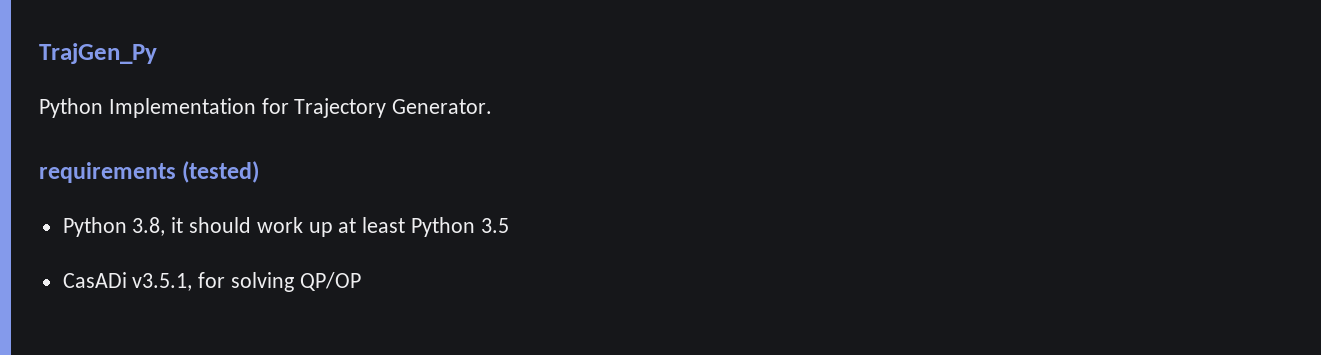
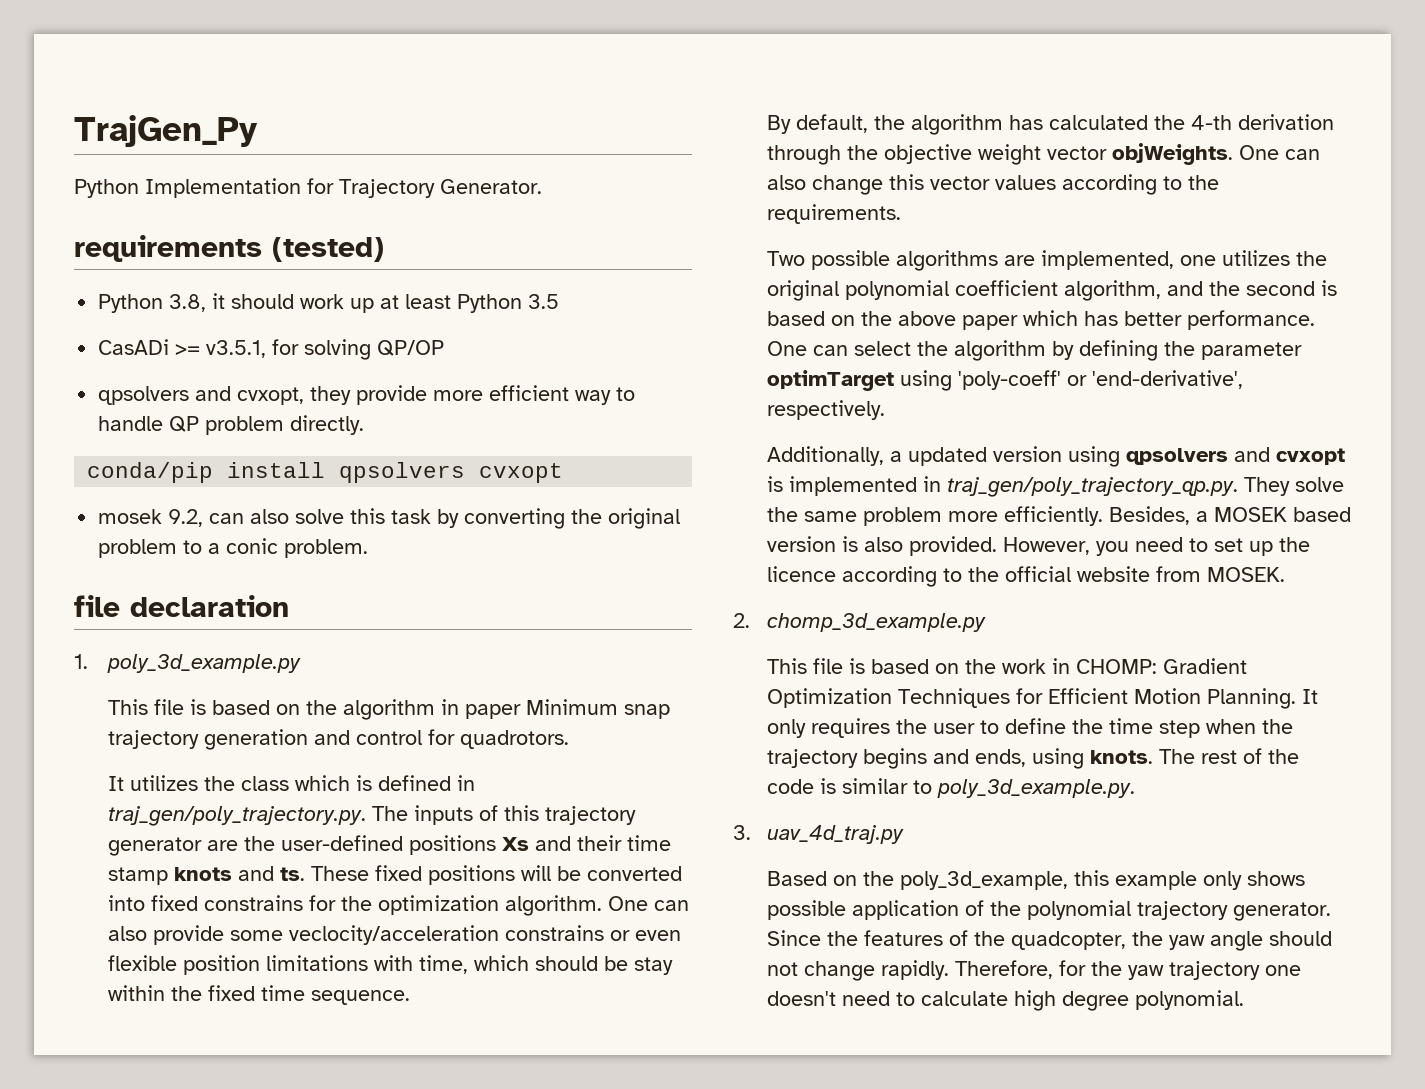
- CasADi v3.5.1, for solving QP/OP
+ CasADi >= v3.5.1, for solving QP/OP
+ qpsolvers and cvxopt, they provide more efficient way to handle QP problem directly.
+ conda/pip install qpsolvers cvxopt
+ mosek 9.2, can also solve this task by converting the original problem to a conic problem.
+ file declaration
+ 1. poly_3d_example.py
+ This file is based on the algorithm in paper Minimum snap trajectory generation and control for quadrotors.
+ It utilizes the class which is defined in traj_gen/poly_trajectory.py. The inputs of this trajectory generator are the user-defined positions Xs and their time stamp knots and ts. These fixed positions will be converted into fixed constrains for the optimization algorithm. One can also provide some veclocity/acceleration constrains or even flexible position limitations with time, which should be stay within the fixed time sequence.
+ By default, the algorithm has calculated the 4-th derivation through the objective weight vector objWeights. One can also change this vector values according to the requirements.
+ Two possible algorithms are implemented, one utilizes the original polynomial coefficient algorithm, and the second is based on the above paper which has better performance. One can select the algorithm by defining the parameter optimTarget using 'poly-coeff' or 'end-derivative', respectively.
+ Additionally, a updated version using qpsolvers and cvxopt is implemented in traj_gen/poly_trajectory_qp.py. They solve the same problem more efficiently. Besides, a MOSEK based version is also provided. However, you need to set up the licence according to the official website from MOSEK.
+ 2. chomp_3d_example.py
+ This file is based on the work in CHOMP: Gradient Optimization Techniques for Efficient Motion Planning. It only requires the user to define the time step when the trajectory begins and ends, using knots. The rest of the code is similar to poly_3d_example.py.
+ 3. uav_4d_traj.py
+ Based on the poly_3d_example, this example only shows possible application of the polynomial trajectory generator. Since the features of the quadcopter, the yaw angle should not change rapidly. Therefore, for the yaw trajectory one doesn't need to calculate high degree polynomial.

